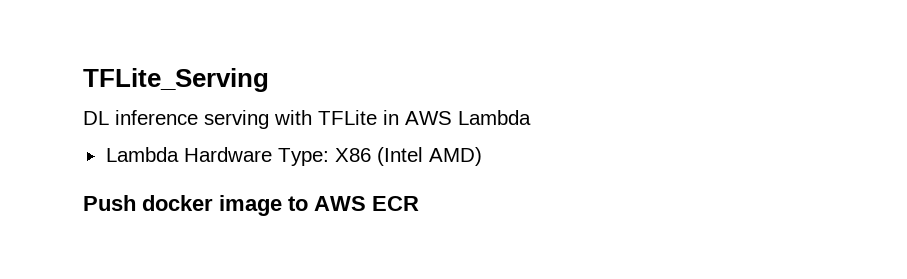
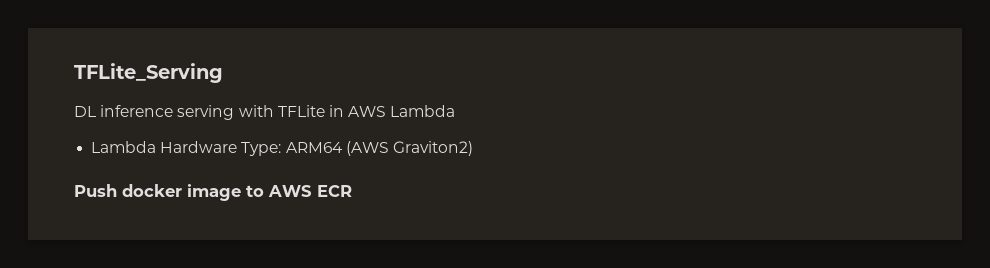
- Lambda Hardware Type: X86 (Intel AMD)
+ Lambda Hardware Type: ARM64 (AWS Graviton2)

